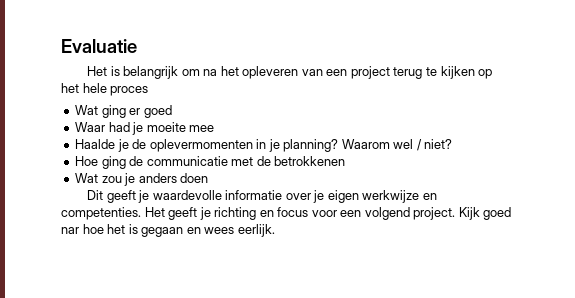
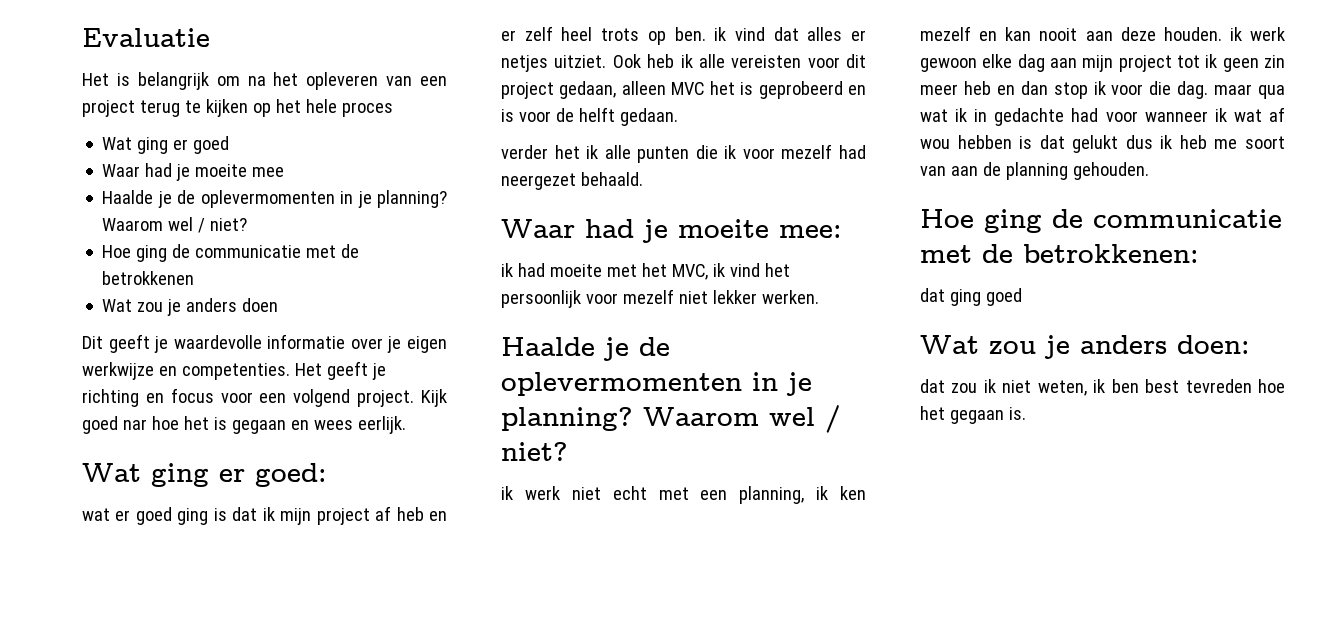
+ Wat ging er goed:
+ wat er goed ging is dat ik mijn project af heb en er zelf heel trots op ben. ik vind dat alles er netjes uitziet. Ook heb ik alle vereisten voor dit project gedaan, alleen MVC het is geprobeerd en is voor de helft gedaan.
+ verder het ik alle punten die ik voor mezelf had neergezet behaald.
+ Waar had je moeite mee:
+ ik had moeite met het MVC, ik vind het persoonlijk voor mezelf niet lekker werken.
+ Haalde je de oplevermomenten in je planning? Waarom wel / niet?
+ ik werk niet echt met een planning, ik ken mezelf en kan nooit aan deze houden. ik werk gewoon elke dag aan mijn project tot ik geen zin meer heb en dan stop ik voor die dag. maar qua wat ik in gedachte had voor wanneer ik wat af wou hebben is dat gelukt dus ik heb me soort van aan de planning gehouden.
+ Hoe ging de communicatie met de betrokkenen:
+ dat ging goed
+ Wat zou je anders doen:
+ dat zou ik niet weten, ik ben best tevreden hoe het gegaan is.

